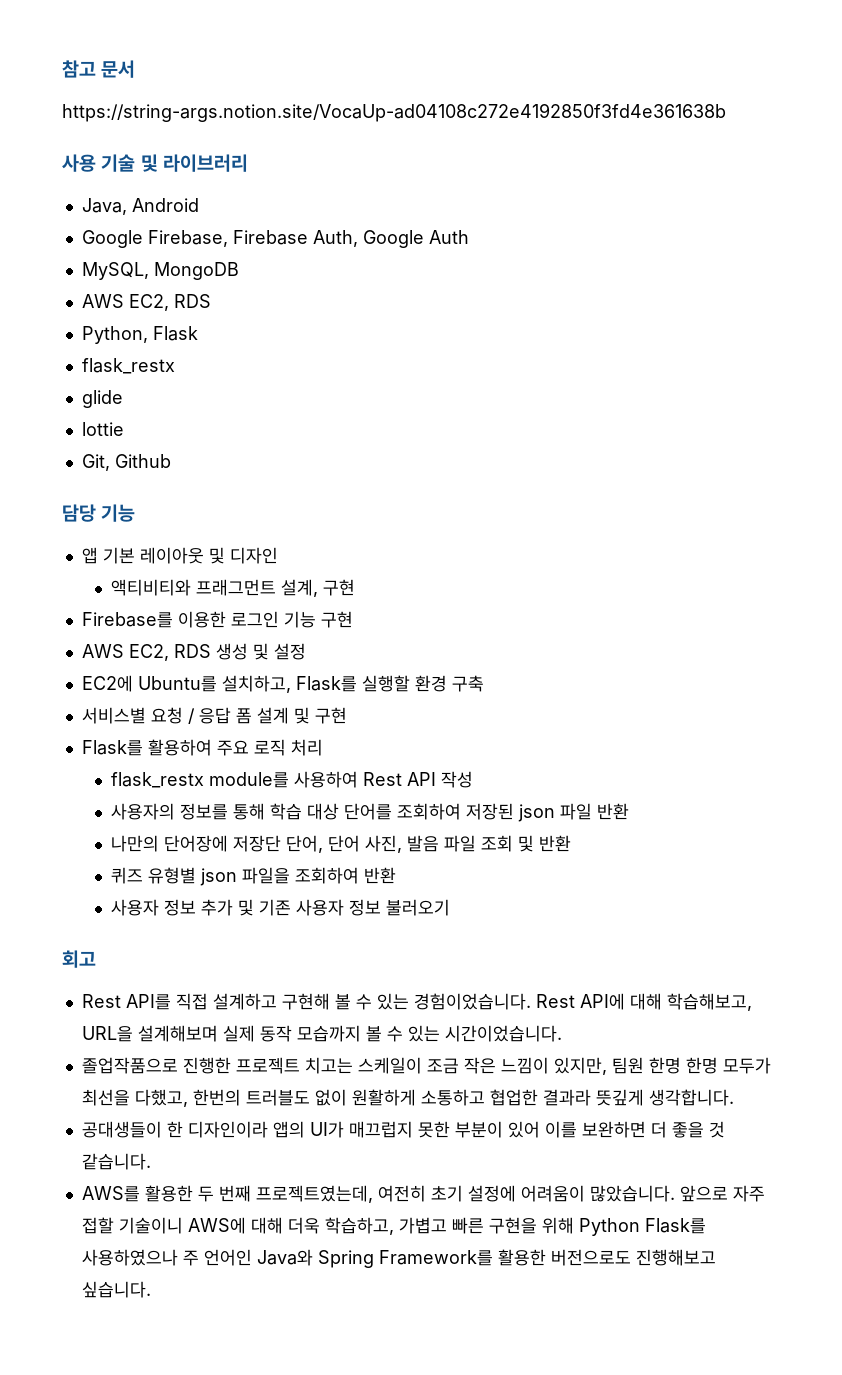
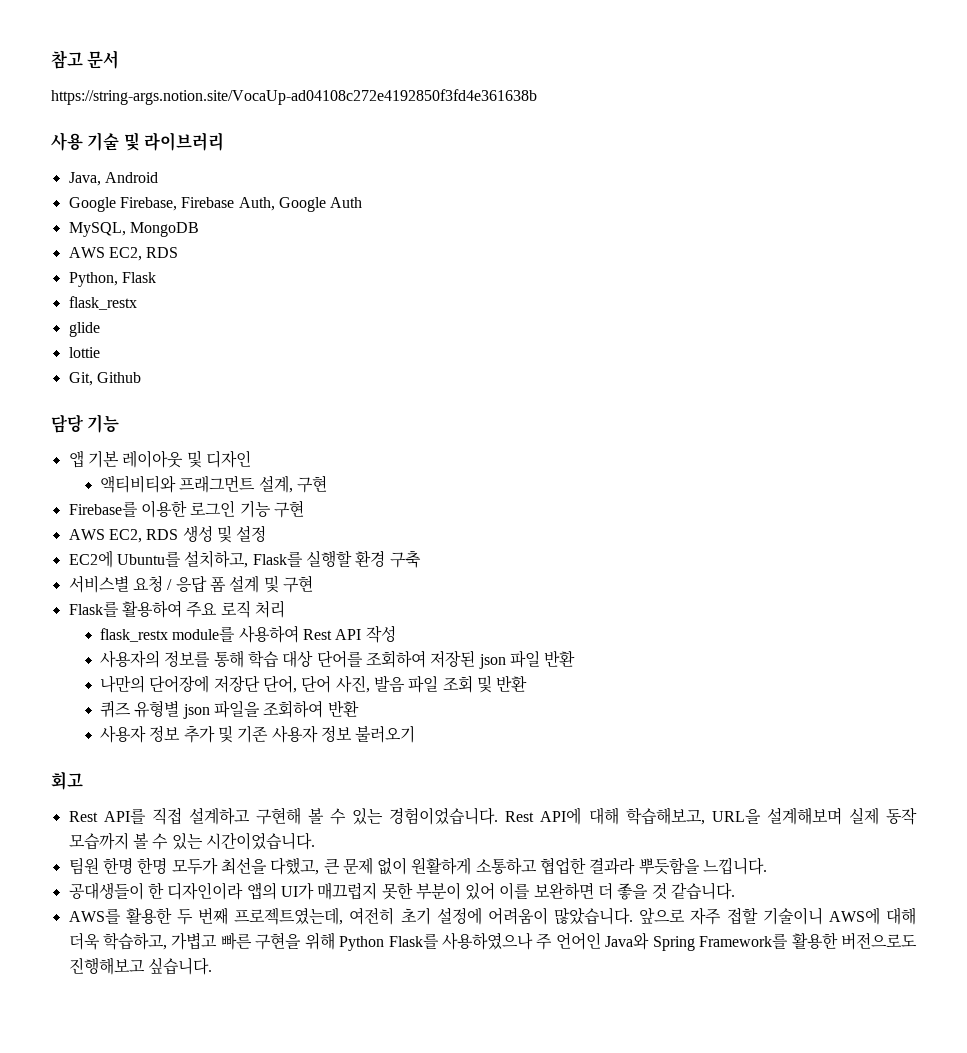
- 졸업작품으로 진행한 프로젝트 치고는 스케일이 조금 작은 느낌이 있지만, 팀원 한명 한명 모두가 최선을 다했고, 한번의 트러블도 없이 원활하게 소통하고 협업한 결과라 뜻깊게 생각합니다.
+ 팀원 한명 한명 모두가 최선을 다했고, 큰 문제 없이 원활하게 소통하고 협업한 결과라 뿌듯함을 느낍니다.

